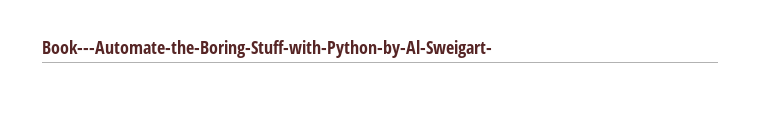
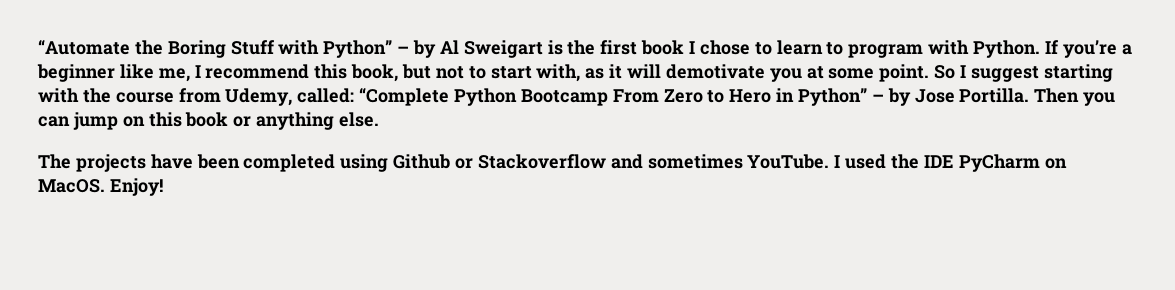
- Book---Automate-the-Boring-Stuff-with-Python-by-Al-Sweigart-
+ “Automate the Boring Stuff with Python” – by Al Sweigart is the first book I chose to learn to program with Python. If you’re a beginner like me, I recommend this book, but not to start with, as it will demotivate you at some point. So I suggest starting with the course from Udemy, called: “Complete Python Bootcamp From Zero to Hero in Python” – by Jose Portilla. Then you can jump on this book or anything else.
+ The projects have been completed using Github or Stackoverflow and sometimes YouTube. I used the IDE PyCharm on MacOS. Enjoy!

